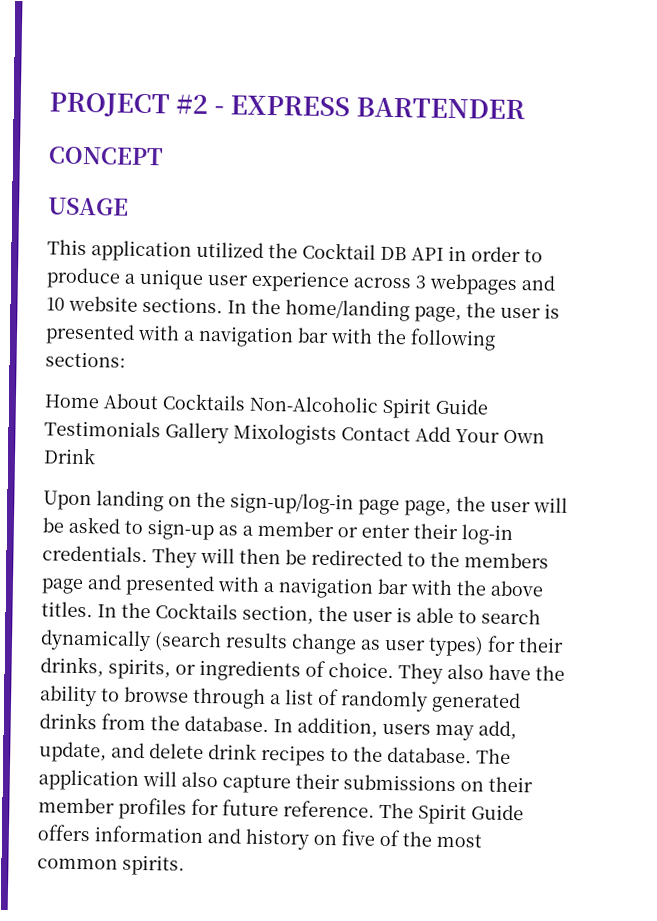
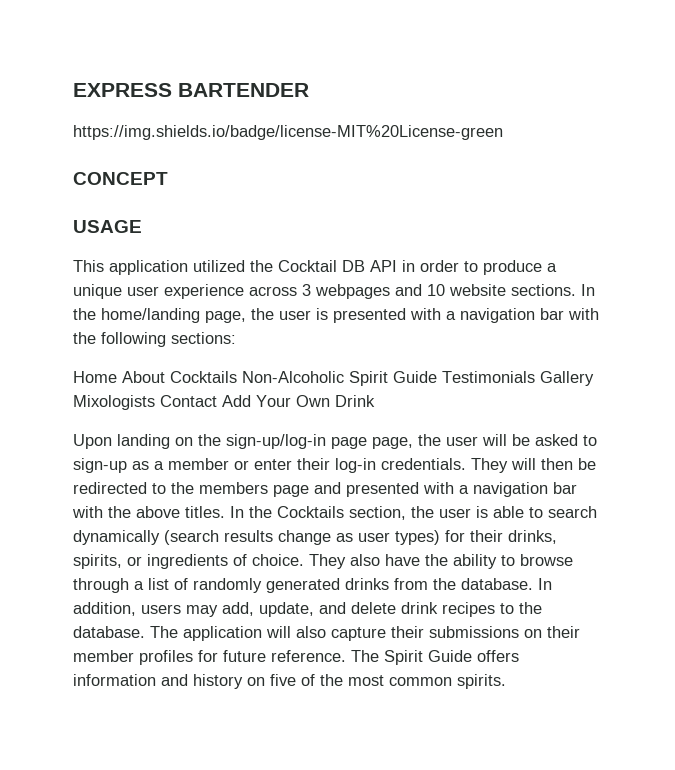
- PROJECT #2 - EXPRESS BARTENDER
+ EXPRESS BARTENDER
+ https://img.shields.io/badge/license-MIT%20License-green

